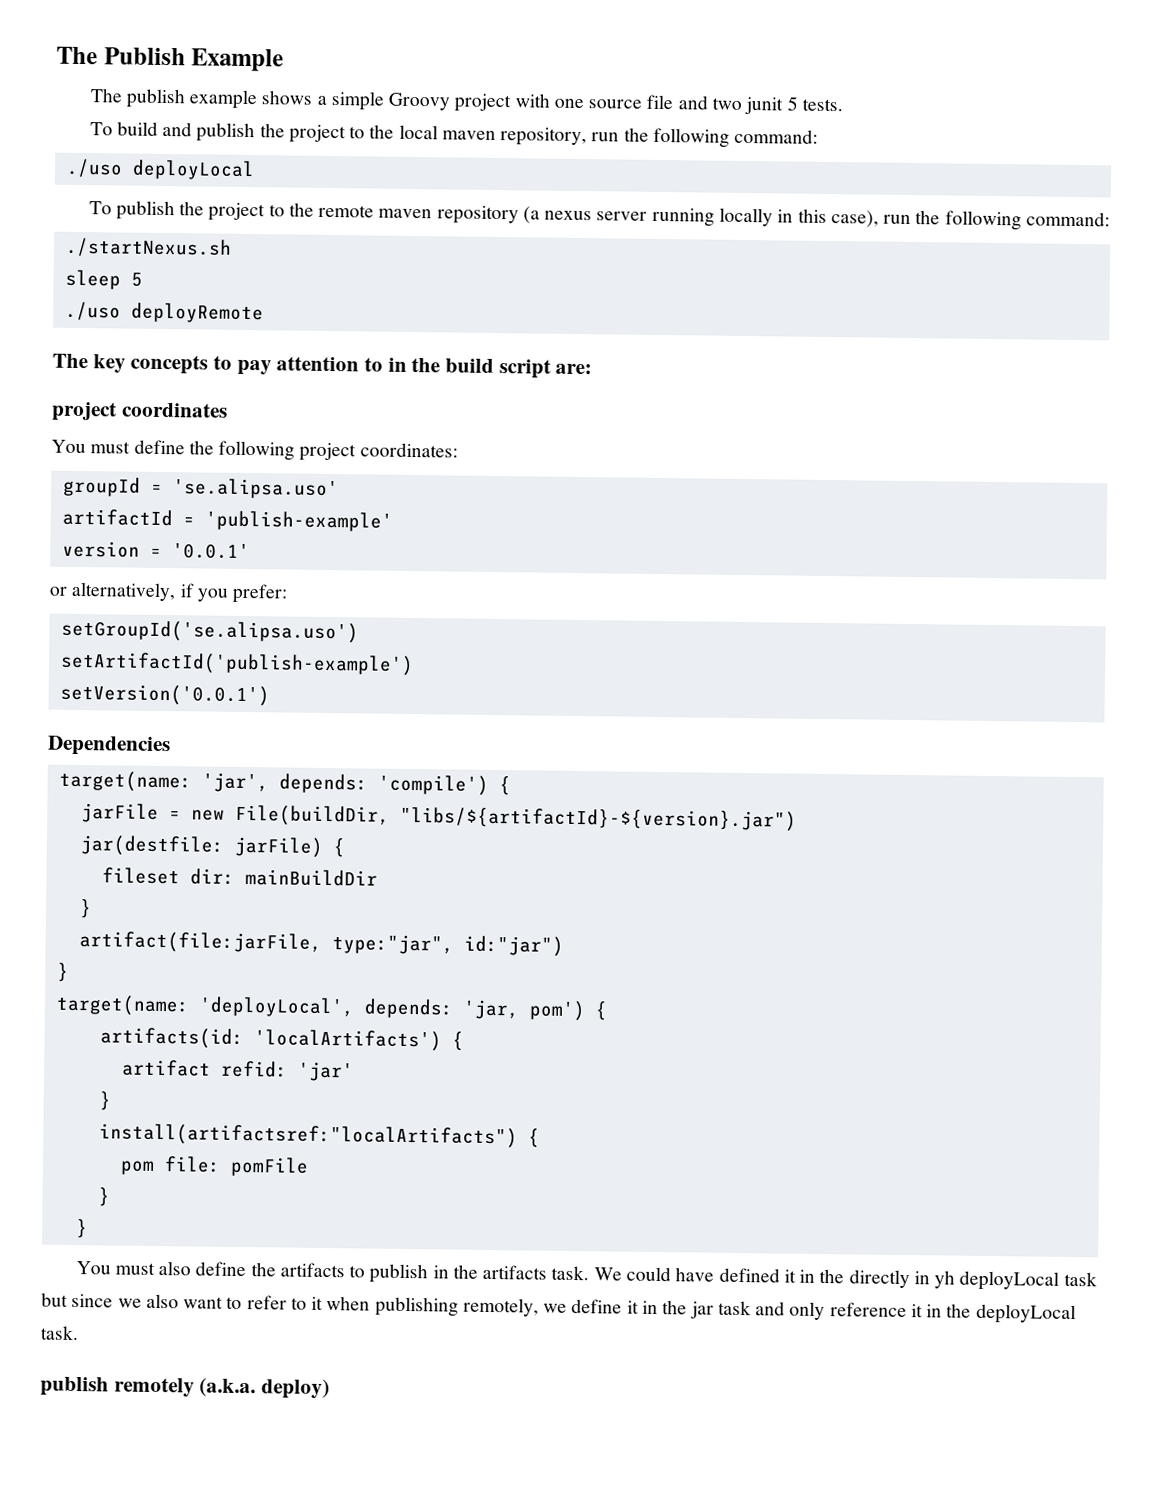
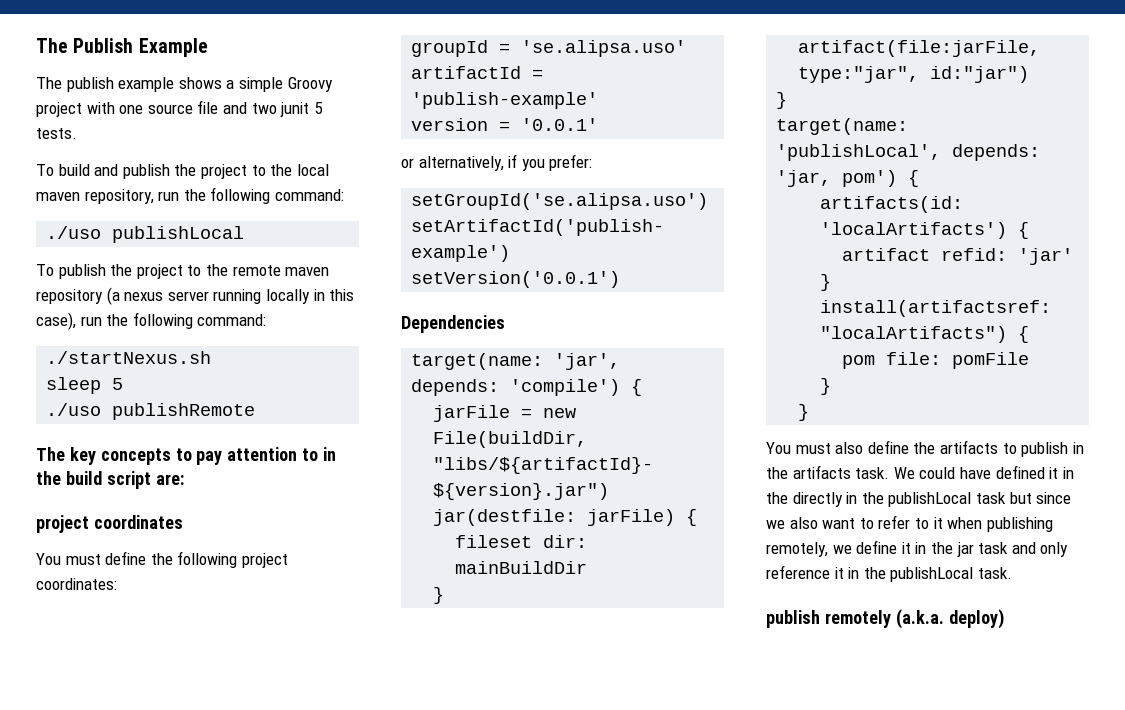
- ./uso deployLocal
+ ./uso publishLocal
- ./uso deployRemote
+ ./uso publishRemote
- target(name: 'deployLocal', depends: 'jar, pom') {
+ target(name: 'publishLocal', depends: 'jar, pom') {
- We could have defined it in the directly in yh deployLocal task but since we also want to refer to it when publishing remotely, we define it in the jar task and only reference it in the deployLocal task.
+ We could have defined it in the directly in the publishLocal task but since we also want to refer to it when publishing remotely, we define it in the jar task and only reference it in the publishLocal task.

